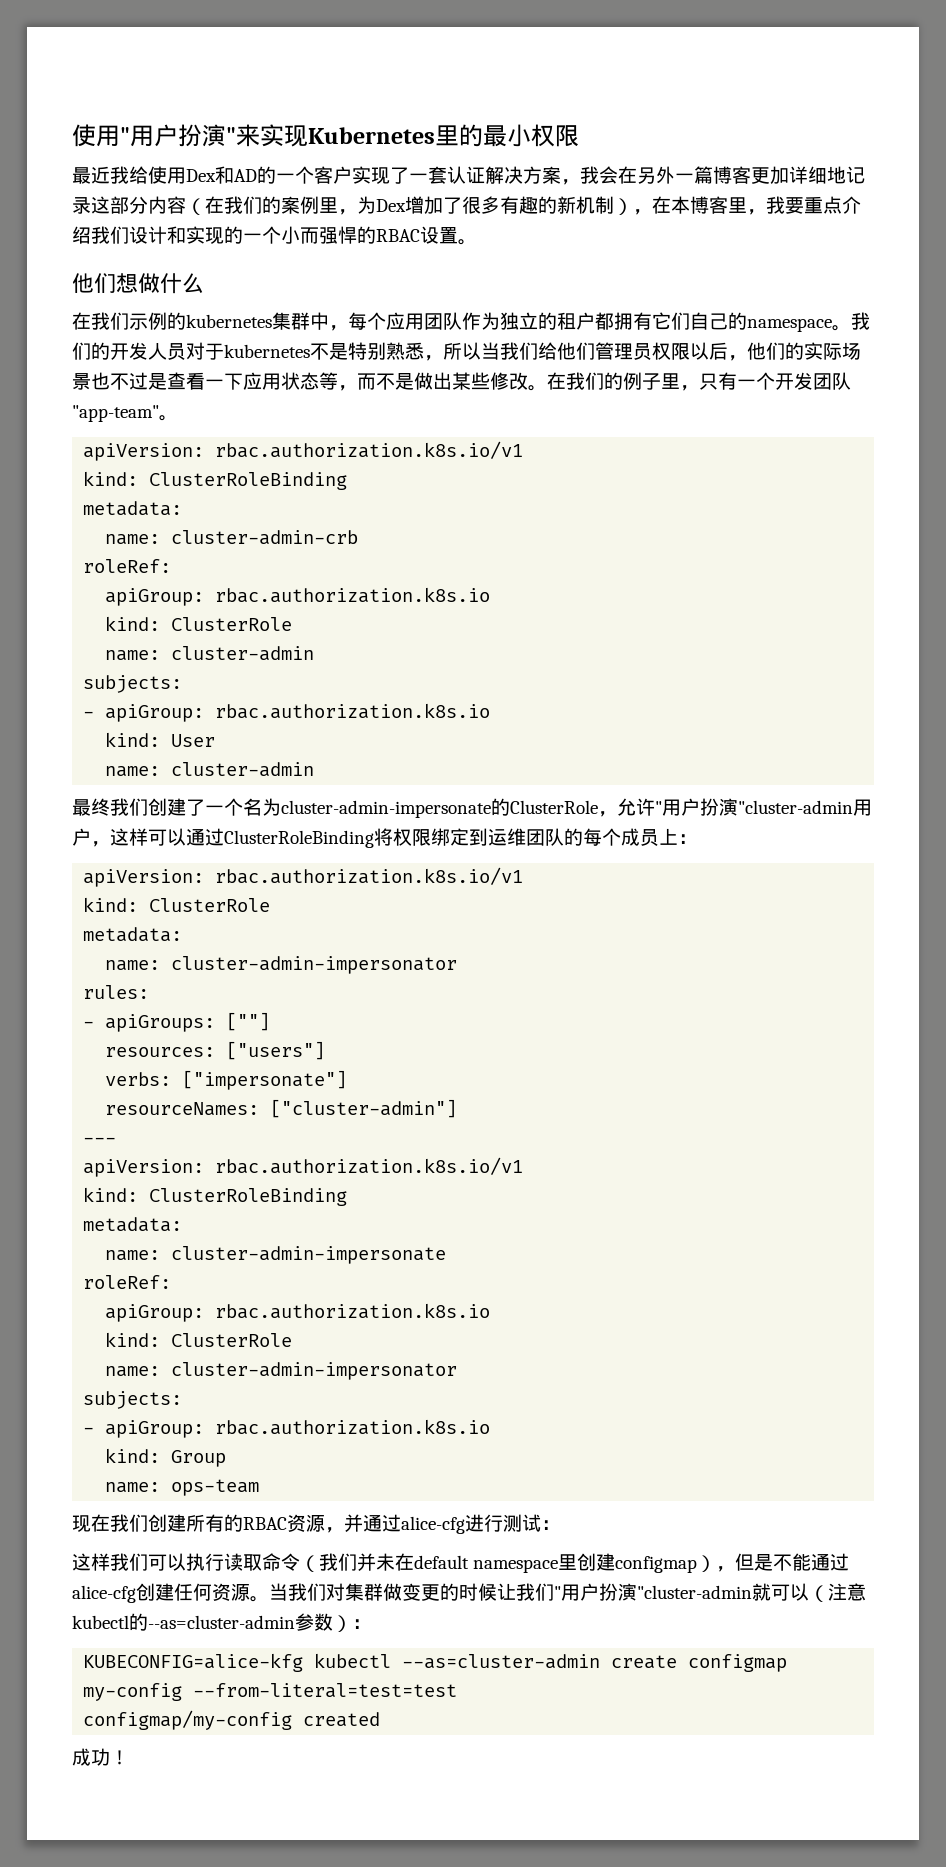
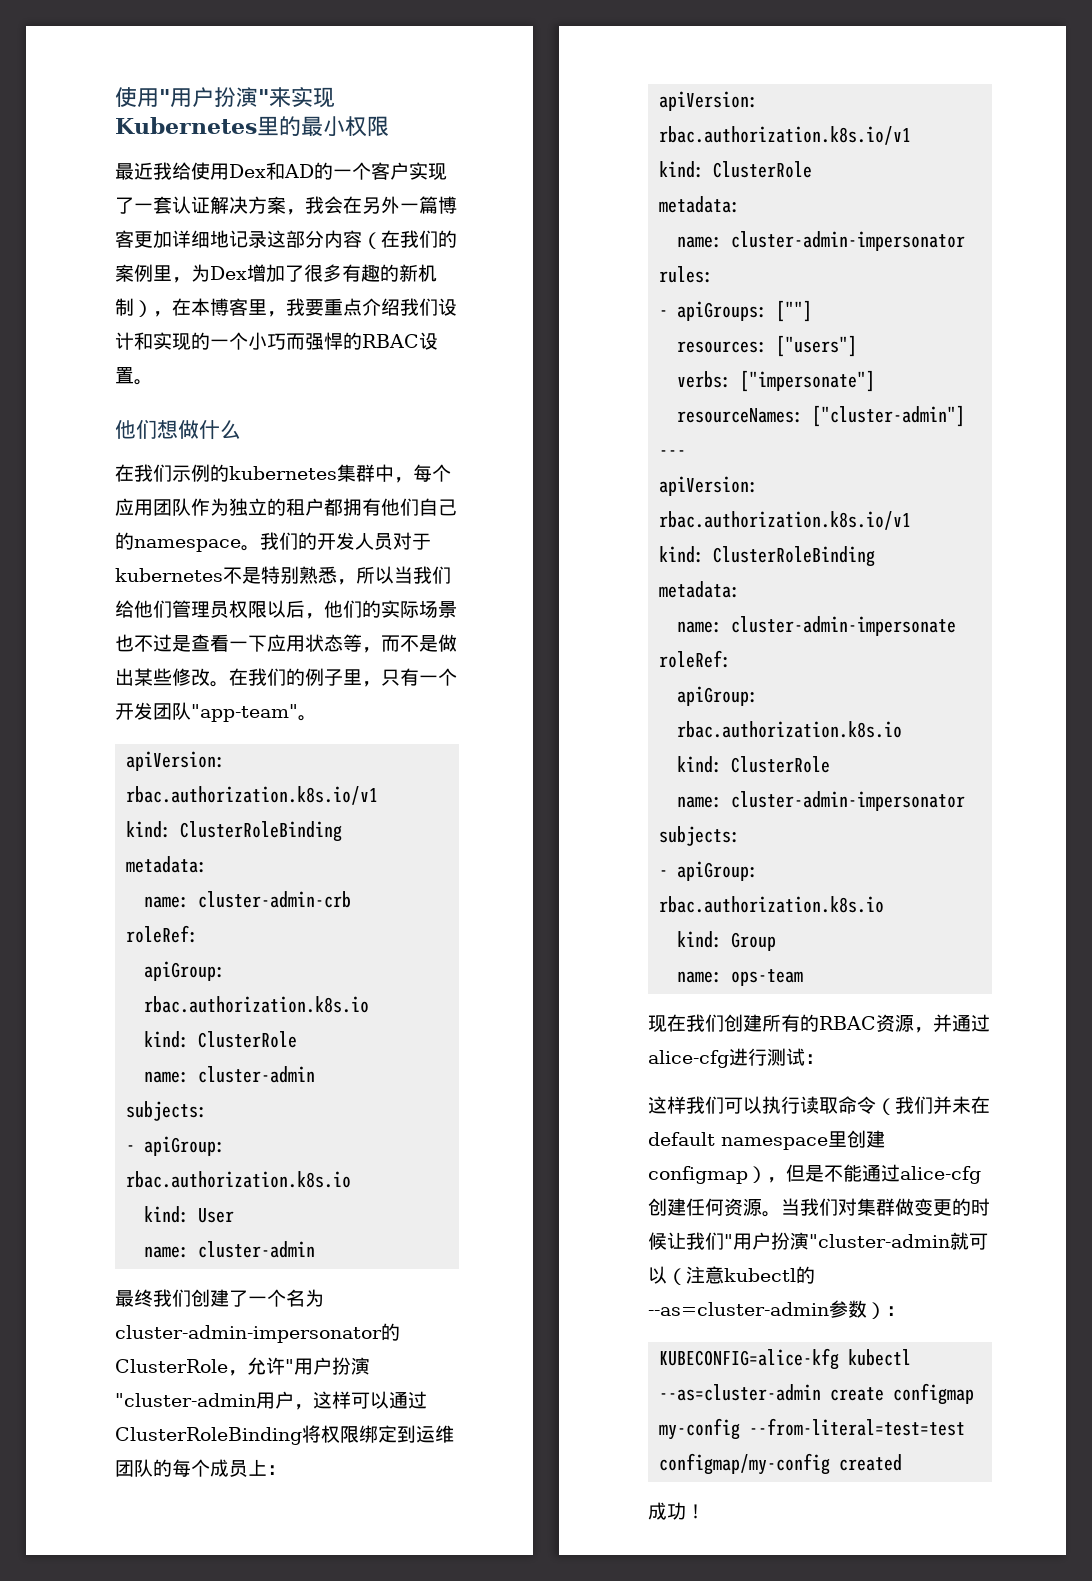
- 最近我给使用Dex和AD的一个客户实现了一套认证解决方案，我会在另外一篇博客更加详细地记录这部分内容（在我们的案例里，为Dex增加了很多有趣的新机制），在本博客里，我要重点介绍我们设计和实现的一个小而强悍的RBAC设置。
+ 最近我给使用Dex和AD的一个客户实现了一套认证解决方案，我会在另外一篇博客更加详细地记录这部分内容（在我们的案例里，为Dex增加了很多有趣的新机制），在本博客里，我要重点介绍我们设计和实现的一个小巧而强悍的RBAC设置。
- 在我们示例的kubernetes集群中，每个应用团队作为独立的租户都拥有它们自己的namespace。
+ 在我们示例的kubernetes集群中，每个应用团队作为独立的租户都拥有他们自己的namespace。
- 最终我们创建了一个名为cluster-admin-impersonate的ClusterRole，允许"用户扮演"cluster-admin用户，这样可以通过ClusterRoleBinding将权限绑定到运维团队的每个成员上：
+ 最终我们创建了一个名为cluster-admin-impersonator的ClusterRole，允许"用户扮演"cluster-admin用户，这样可以通过ClusterRoleBinding将权限绑定到运维团队的每个成员上：

